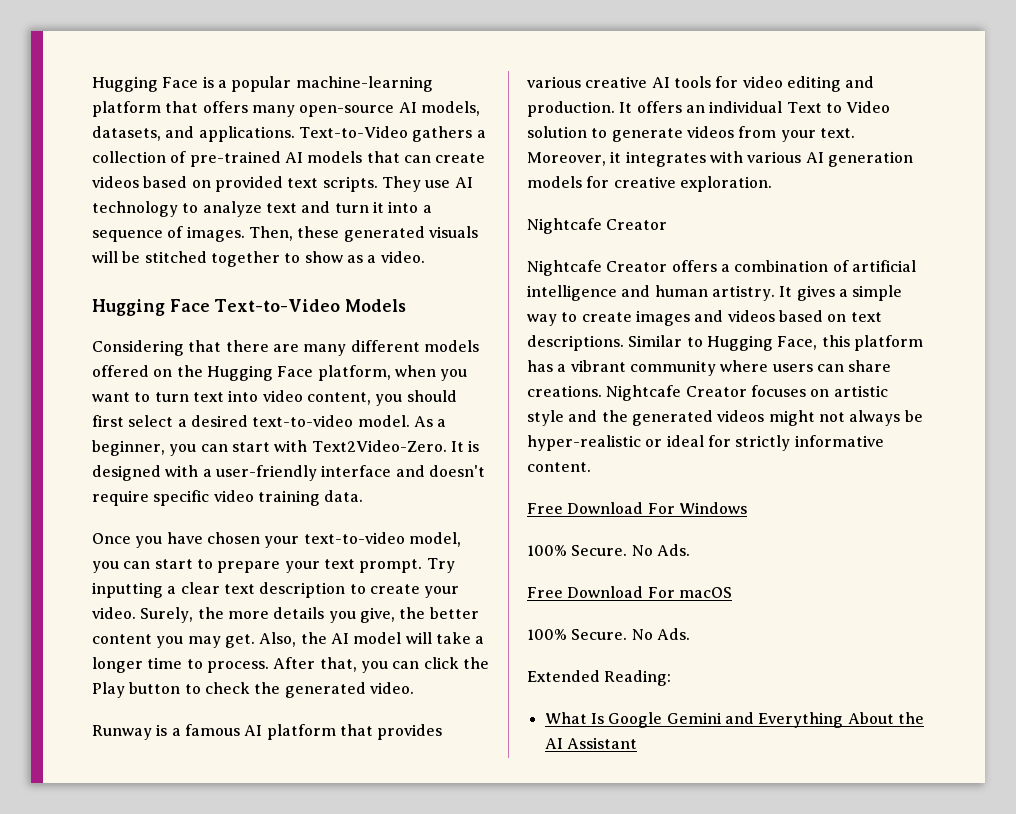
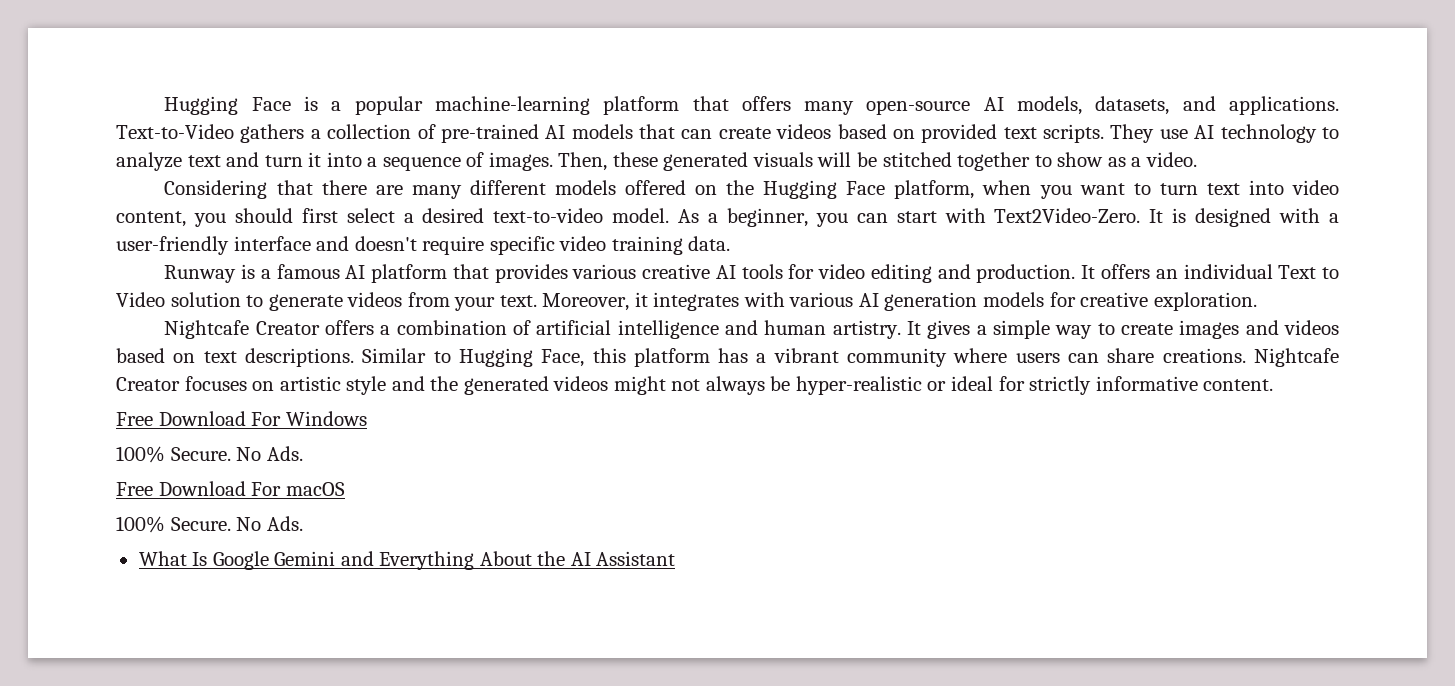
- Hugging Face Text-to-Video Models
- Once you have chosen your text-to-video model, you can start to prepare your text prompt. Try inputting a clear text description to create your video. Surely, the more details you give, the better content you may get. Also, the AI model will take a longer time to process. After that, you can click the Play button to check the generated video.
  Moreover, it integrates with various AI generation models for creative exploration.
- Nightcafe Creator
- Extended Reading:

